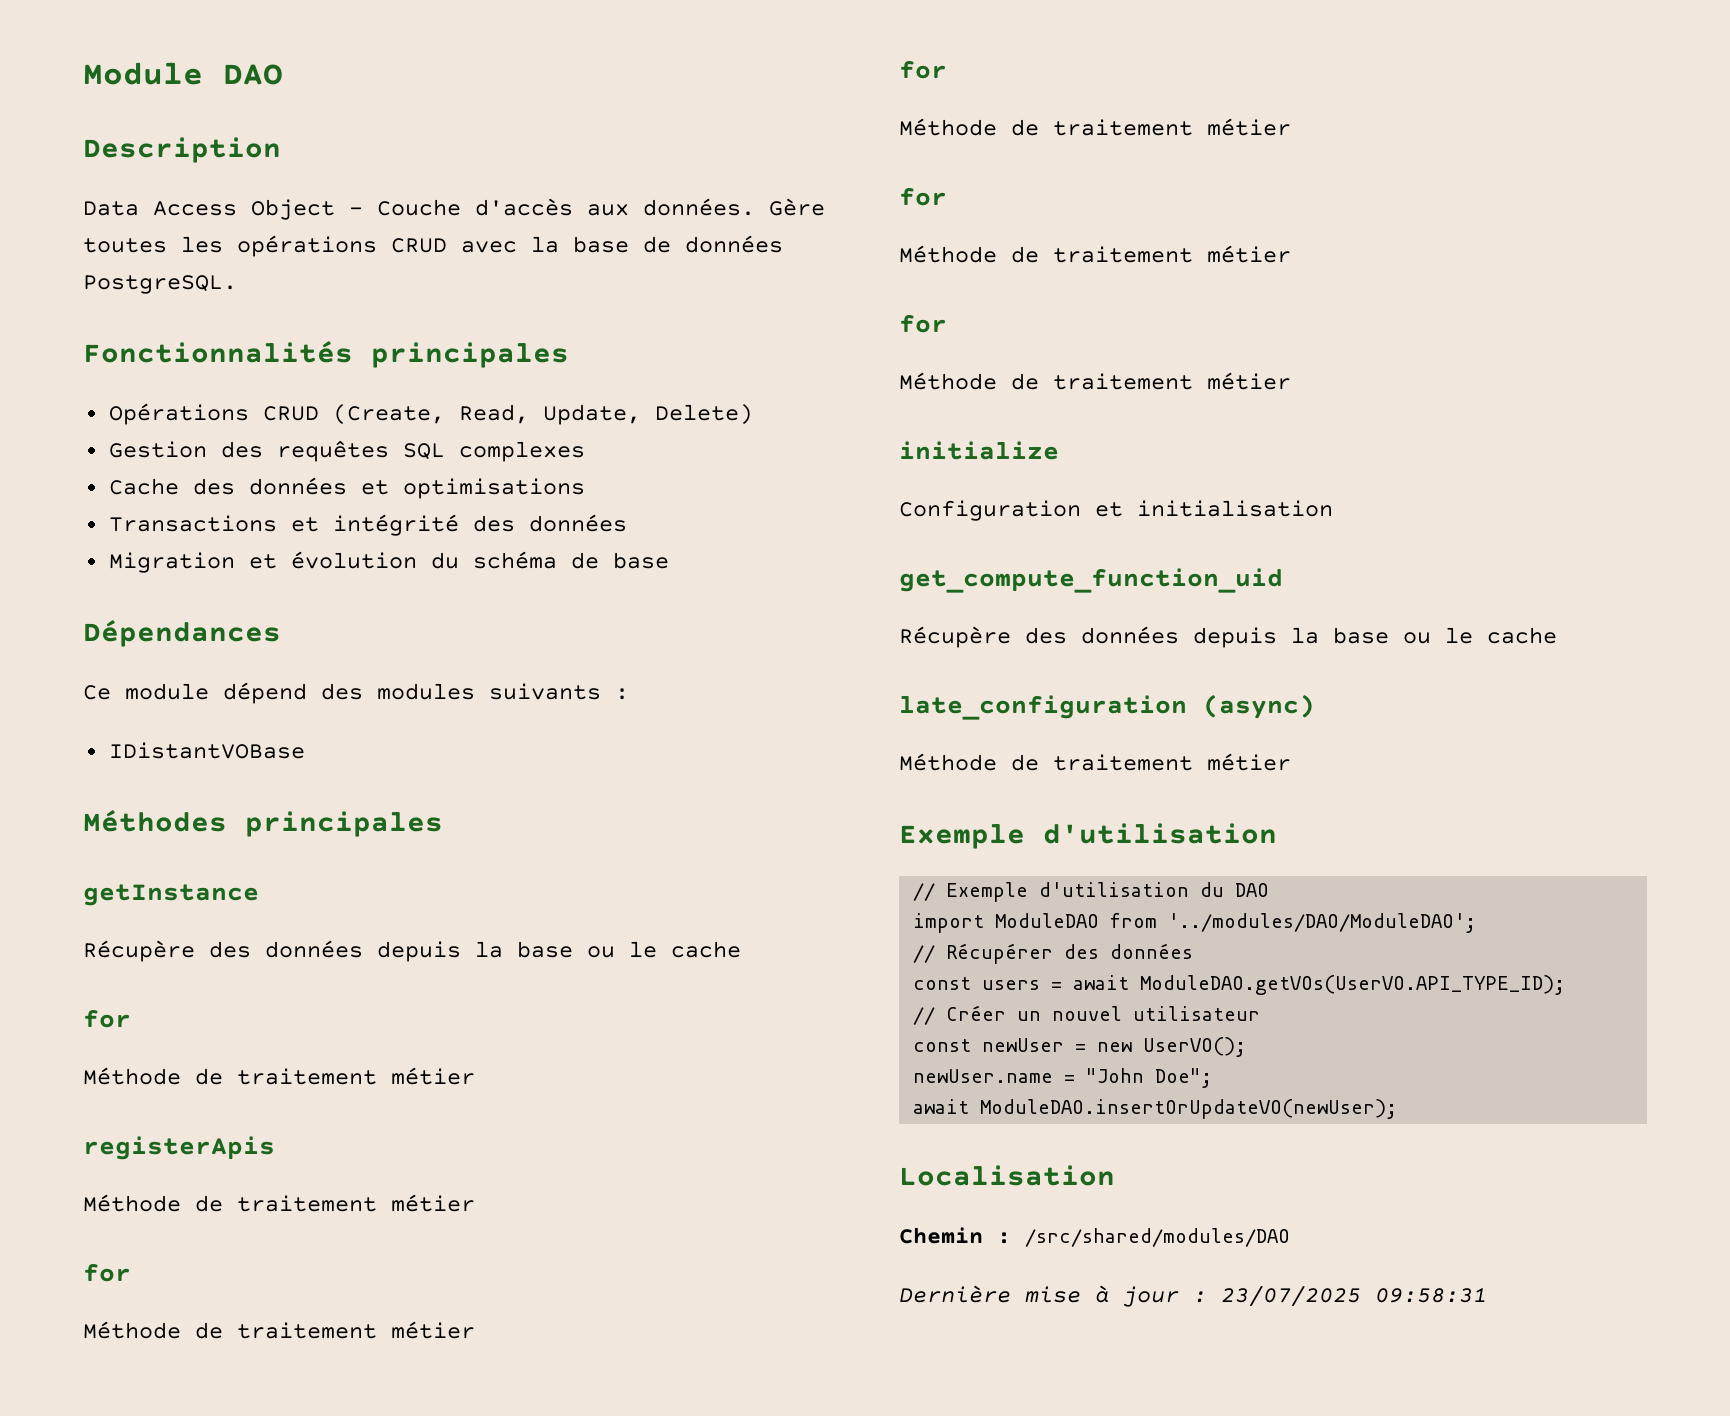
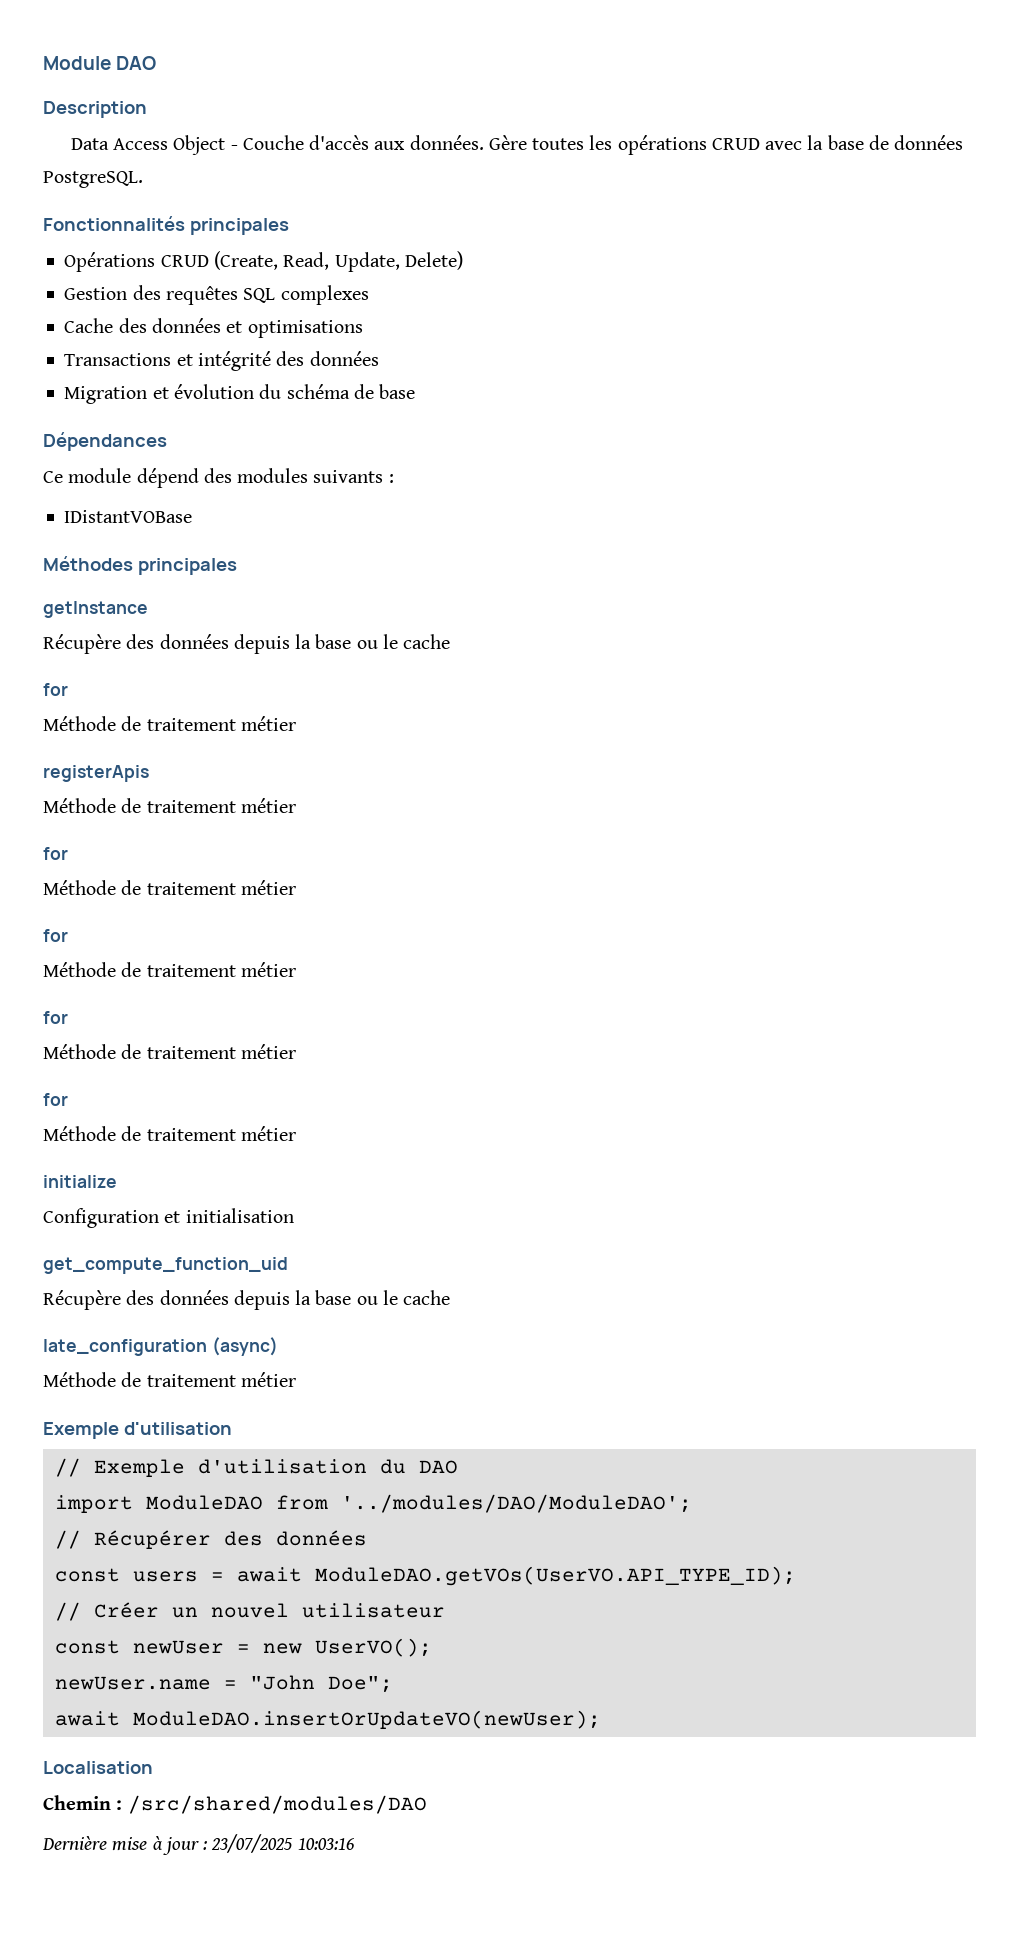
- Dernière mise à jour : 23/07/2025 09:58:31
+ Dernière mise à jour : 23/07/2025 10:03:16

